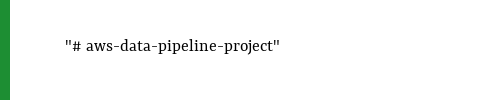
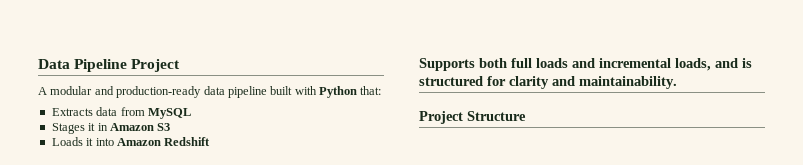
- "# aws-data-pipeline-project"
+ Data Pipeline Project
+ A modular and production-ready data pipeline built with Python that:
+ Extracts data from MySQL
+ Stages it in Amazon S3
+ Loads it into Amazon Redshift
+ Supports both full loads and incremental loads, and is structured for clarity and maintainability.
+ Project Structure

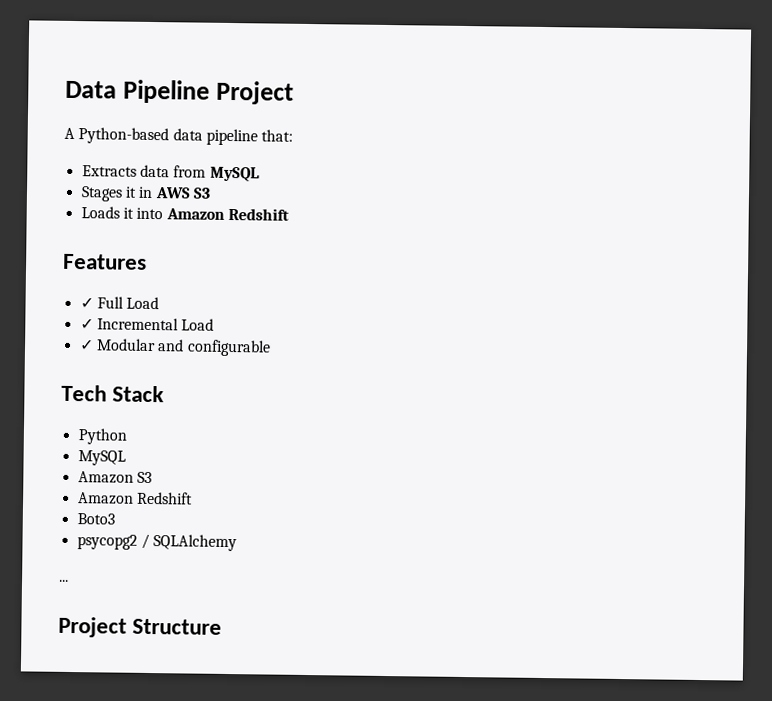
- A modular and production-ready data pipeline built with Python that:
+ A Python-based data pipeline that:
- Stages it in Amazon S3
+ Stages it in AWS S3
- Supports both full loads and incremental loads, and is structured for clarity and maintainability.
+ Features
+ ✓ Full Load
+ ✓ Incremental Load
+ ✓ Modular and configurable
+ Tech Stack
+ Python
+ MySQL
+ Amazon S3
+ Amazon Redshift
+ Boto3
+ psycopg2 / SQLAlchemy
+ ...

